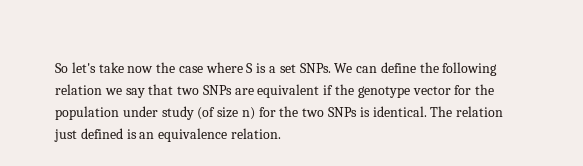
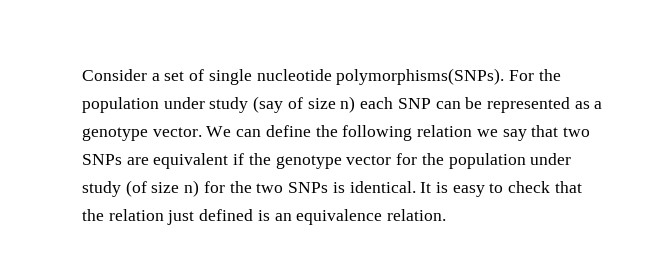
- So let's take now the case where S is a set SNPs.
+ Consider a set of single nucleotide polymorphisms(SNPs). For the population under study (say of size n) each SNP can be represented as a genotype vector.
- The relation just defined is an equivalence relation.
+ It is easy to check that the relation just defined is an equivalence relation.

